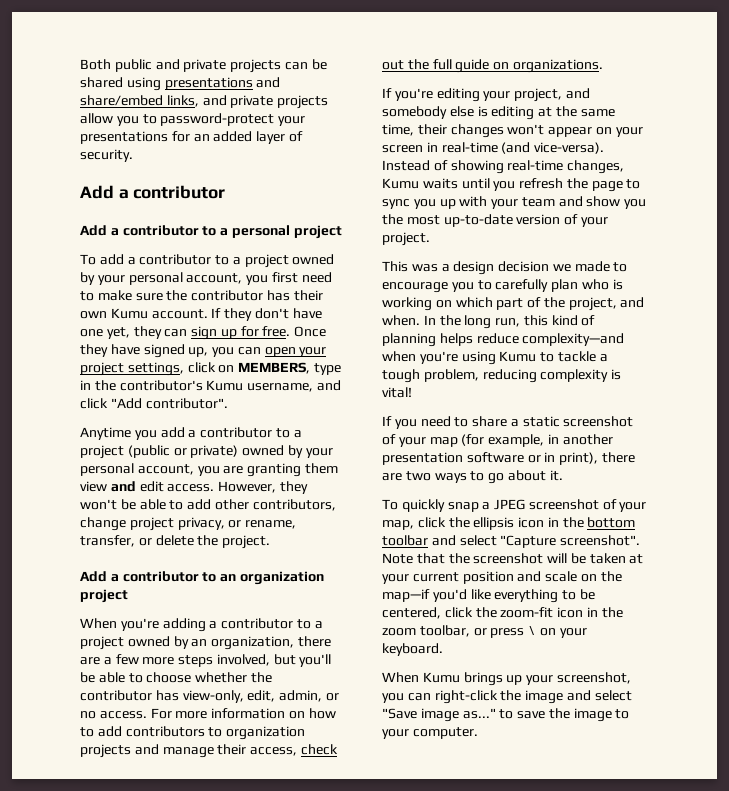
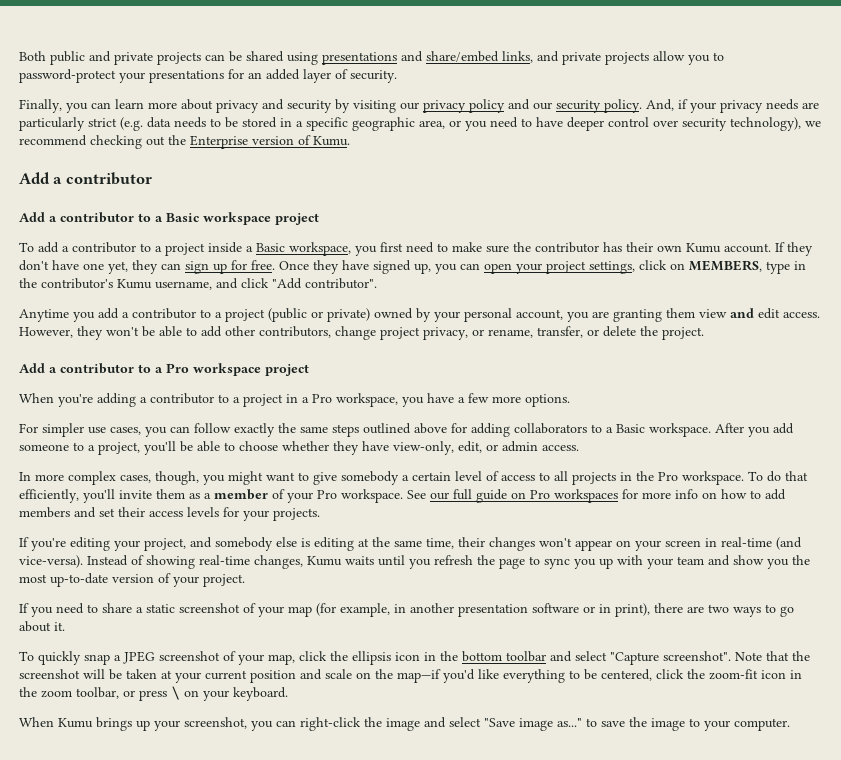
+ Finally, you can learn more about privacy and security by visiting our privacy policy and our security policy. And, if your privacy needs are particularly strict (e.g. data needs to be stored in a specific geographic area, or you need to have deeper control over security technology), we recommend checking out the Enterprise version of Kumu.
- Add a contributor to a personal project
+ Add a contributor to a Basic workspace project
- To add a contributor to a project owned by your personal account, you first need to make sure the contributor has their own Kumu account.
+ To add a contributor to a project inside a Basic workspace, you first need to make sure the contributor has their own Kumu account.
- Add a contributor to an organization project
+ Add a contributor to a Pro workspace project
- When you're adding a contributor to a project owned by an organization, there are a few more steps involved, but you'll be able to choose whether the contributor has view-only, edit, admin, or no access. For more information on how to add contributors to organization projects and manage their access, check out the full guide on organizations.
+ When you're adding a contributor to a project in a Pro workspace, you have a few more options.
+ For simpler use cases, you can follow exactly the same steps outlined above for adding collaborators to a Basic workspace. After you add someone to a project, you'll be able to choose whether they have view-only, edit, or admin access.
+ In more complex cases, though, you might want to give somebody a certain level of access to all projects in the Pro workspace. To do that efficiently, you'll invite them as a member of your Pro workspace. See our full guide on Pro workspaces for more info on how to add members and set their access levels for your projects.
- This was a design decision we made to encourage you to carefully plan who is working on which part of the project, and when. In the long run, this kind of planning helps reduce complexity—and when you're using Kumu to tackle a tough problem, reducing complexity is vital!

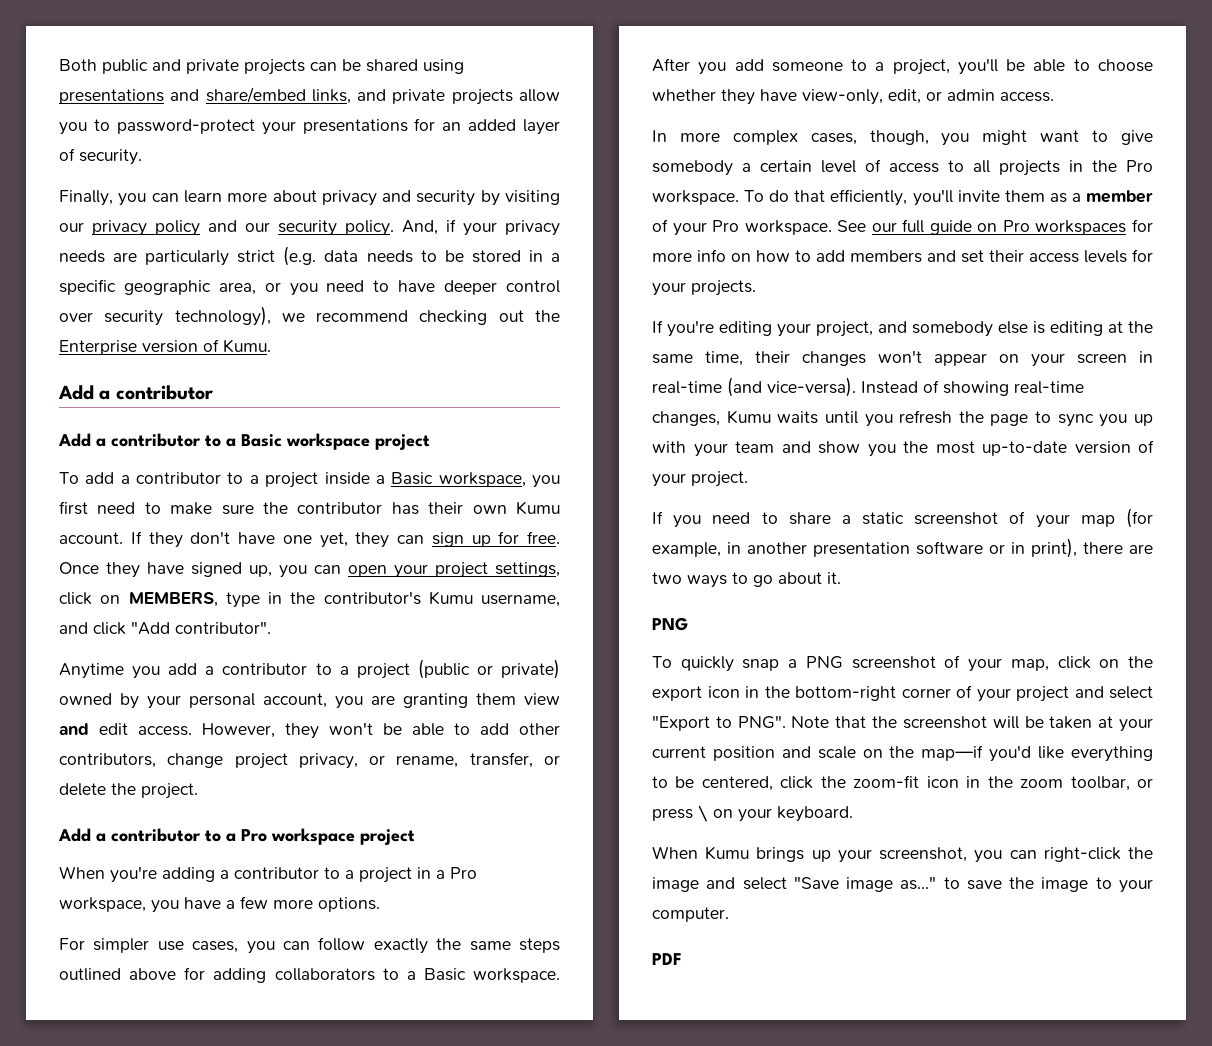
  If you need to share a static screenshot of your map (for example, in another presentation software or in print), there are two ways to go about it.
+ PNG
- To quickly snap a JPEG screenshot of your map, click the ellipsis icon in the bottom toolbar and select "Capture screenshot".
+ To quickly snap a PNG screenshot of your map, click on the export icon in the bottom-right corner of your project and select "Export to PNG".
+ PDF

